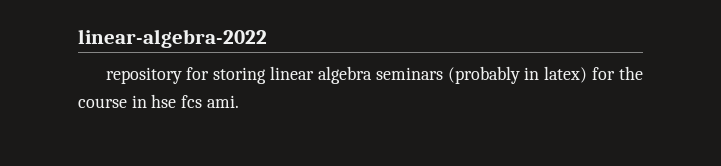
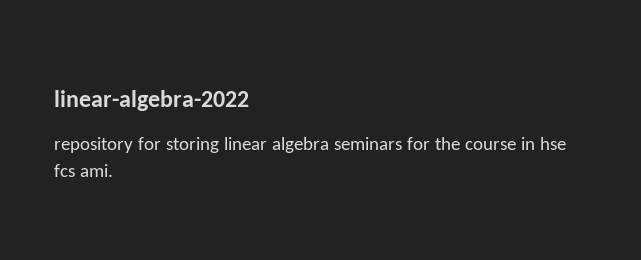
- repository for storing linear algebra seminars (probably in latex) for the course in hse fcs ami.
+ repository for storing linear algebra seminars for the course in hse fcs ami.

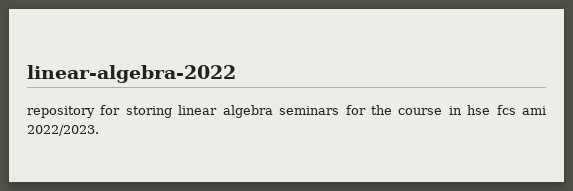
- repository for storing linear algebra seminars for the course in hse fcs ami.
+ repository for storing linear algebra seminars for the course in hse fcs ami 2022/2023.

